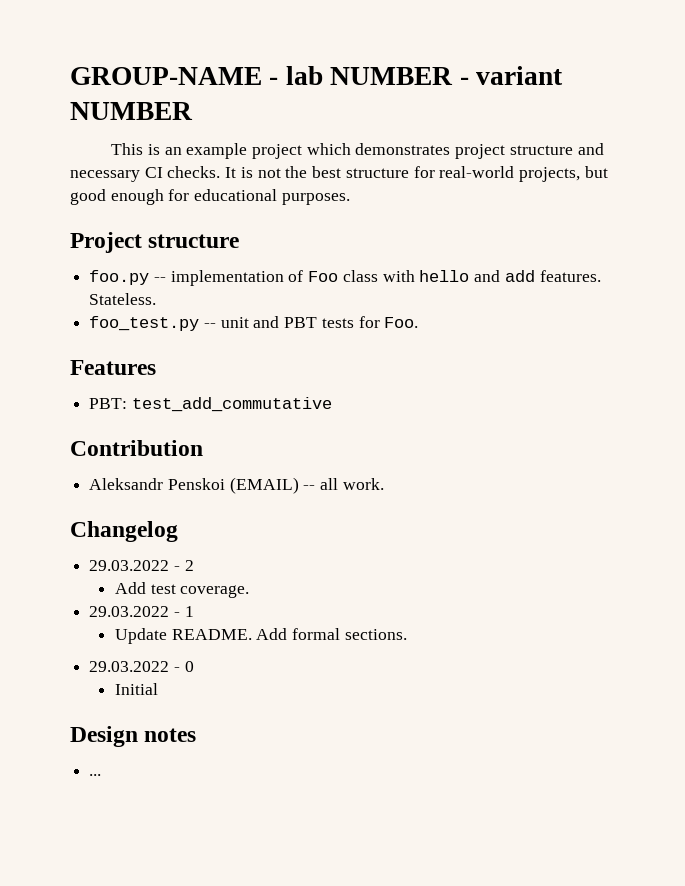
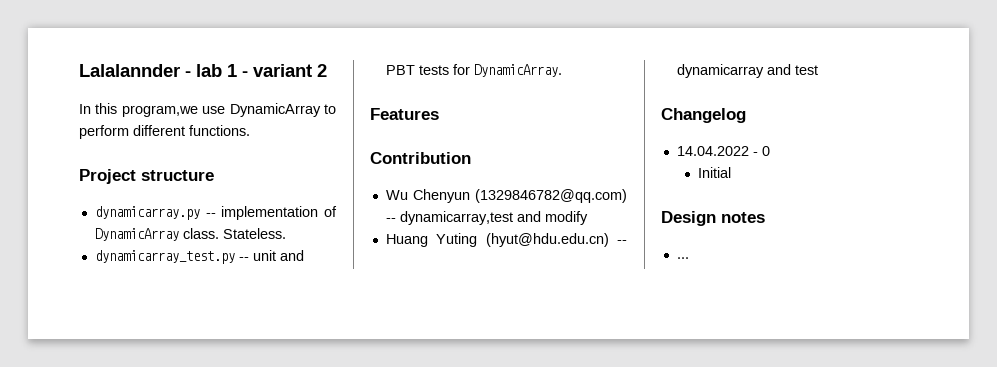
- GROUP-NAME - lab NUMBER - variant NUMBER
- This is an example project which demonstrates project structure and necessary CI checks. It is not the best structure for real-world projects, but good enough for educational purposes.
+ Lalalannder - lab 1 - variant 2
+ In this program,we use DynamicArray to perform different functions.
- foo.py -- implementation of Foo class with hello and add features.
+ dynamicarray.py -- implementation of DynamicArray class.
- foo_test.py -- unit and PBT tests for Foo.
+ dynamicarray_test.py -- unit and PBT tests for DynamicArray.
- PBT: test_add_commutative
- Aleksandr Penskoi (EMAIL) -- all work.
+ Wu Chenyun (1329846782@qq.com) -- dynamicarray,test and modify
+ Huang Yuting (hyut@hdu.edu.cn) -- dynamicarray and test
  Changelog
- 29.03.2022 - 2
- Add test coverage.
- 29.03.2022 - 1
- Update README. Add formal sections.
- 29.03.2022 - 0
+ 14.04.2022 - 0

